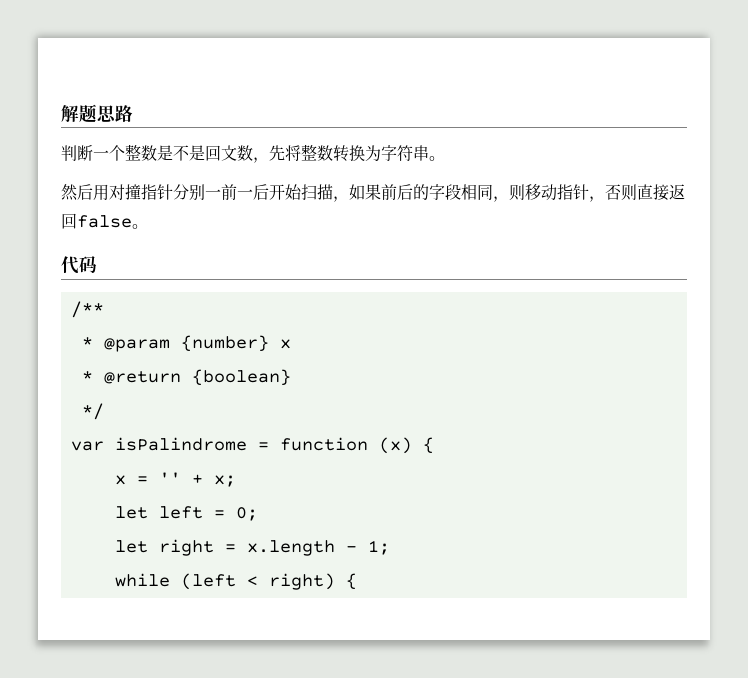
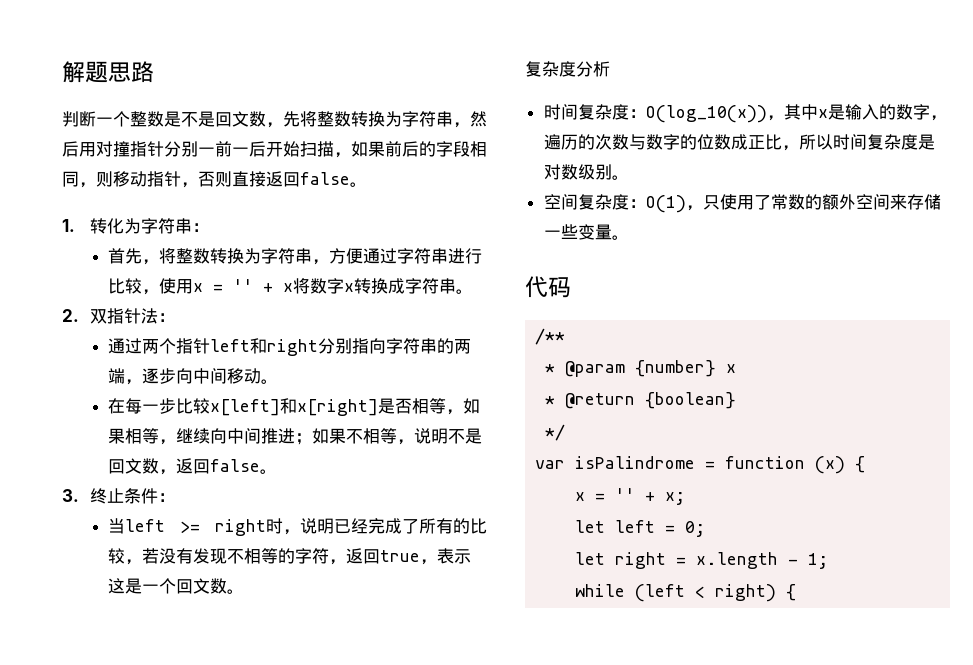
- 判断一个整数是不是回文数，先将整数转换为字符串。
- 然后用对撞指针分别一前一后开始扫描，如果前后的字段相同，则移动指针，否则直接返回false。
+ 判断一个整数是不是回文数，先将整数转换为字符串，然后用对撞指针分别一前一后开始扫描，如果前后的字段相同，则移动指针，否则直接返回false。
+ 1.转化为字符串：
+ 首先，将整数转换为字符串，方便通过字符串进行比较，使用x = '' + x将数字x转换成字符串。
+ 2.双指针法：
+ 通过两个指针left和right分别指向字符串的两端，逐步向中间移动。
+ 在每一步比较x[left]和x[right]是否相等，如果相等，继续向中间推进；如果不相等，说明不是回文数，返回false。
+ 3.终止条件：
+ 当left >= right时，说明已经完成了所有的比较，若没有发现不相等的字符，返回true，表示这是一个回文数。
+ 复杂度分析
+ 时间复杂度：O(log_10(x))，其中x是输入的数字，遍历的次数与数字的位数成正比，所以时间复杂度是对数级别。
+ 空间复杂度：O(1)，只使用了常数的额外空间来存储一些变量。

